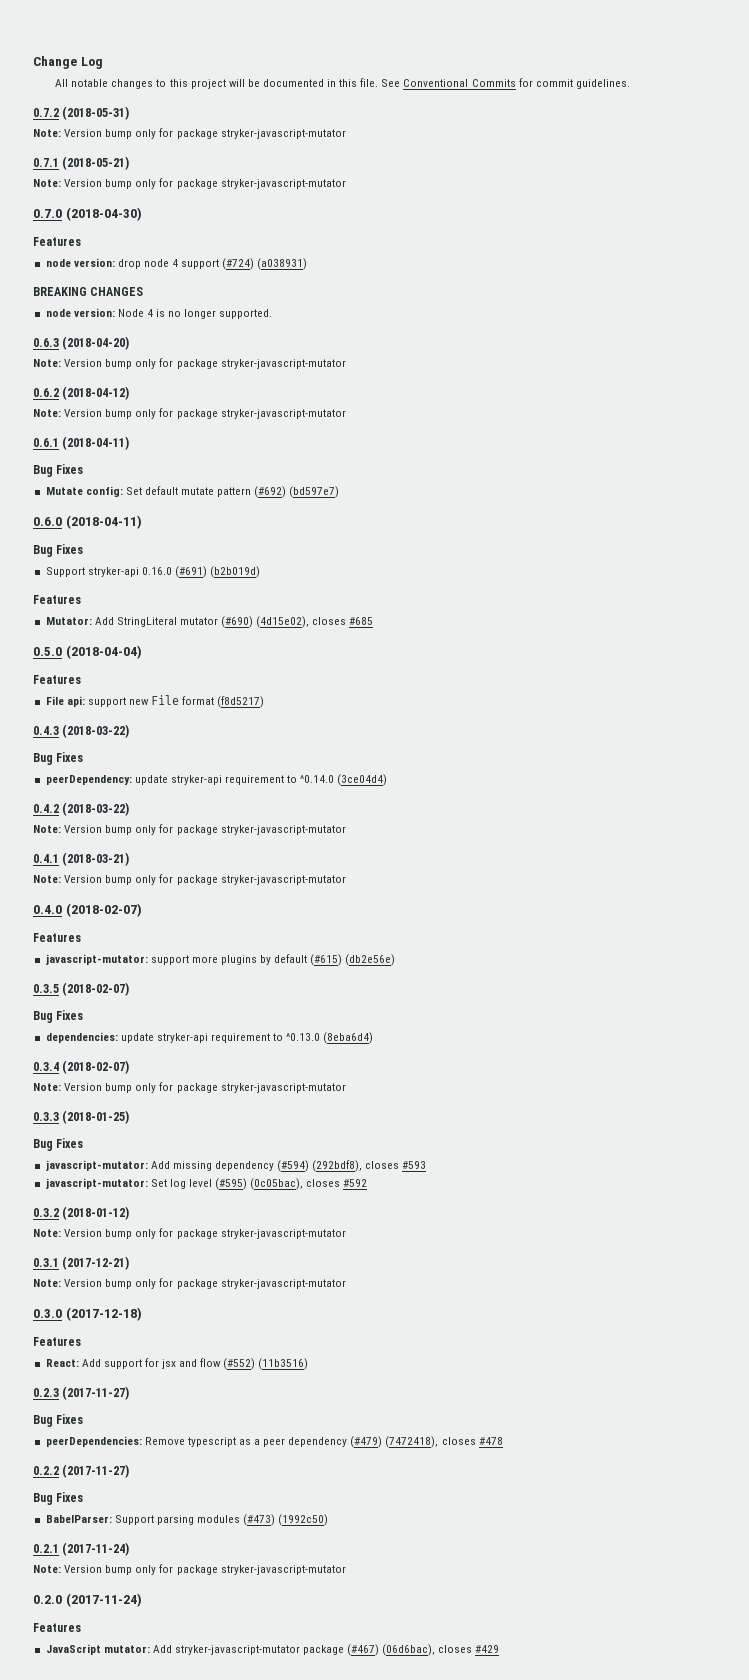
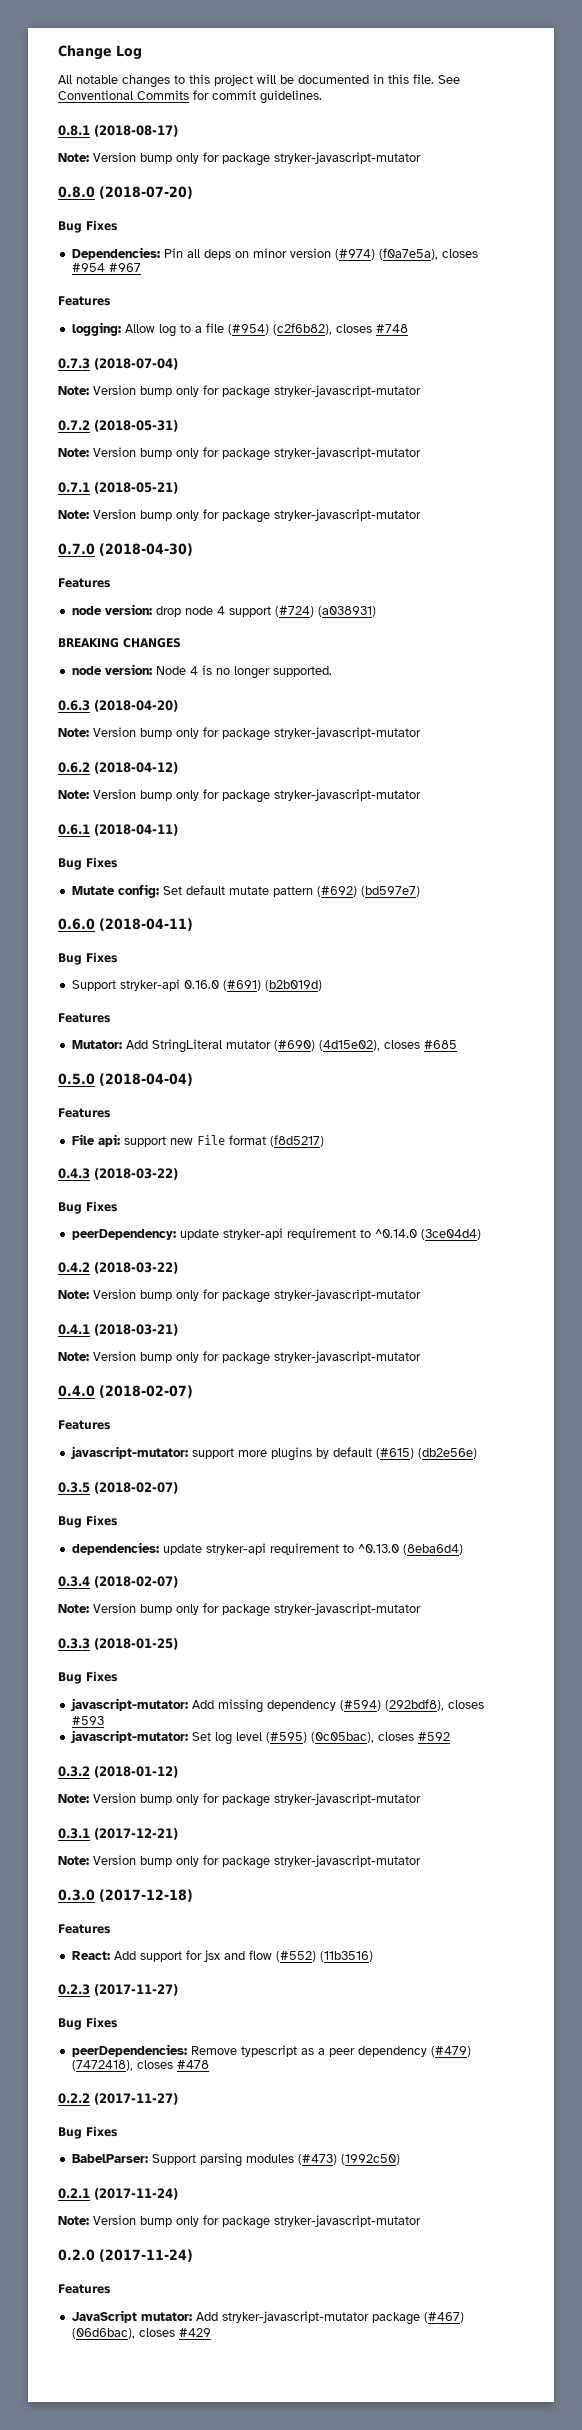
+ 0.8.1 (2018-08-17)
+ Note: Version bump only for package stryker-javascript-mutator
+ 0.8.0 (2018-07-20)
+ Bug Fixes
+ Dependencies: Pin all deps on minor version (#974) (f0a7e5a), closes #954 #967
+ Features
+ logging: Allow log to a file (#954) (c2f6b82), closes #748
+ 0.7.3 (2018-07-04)
+ Note: Version bump only for package stryker-javascript-mutator

